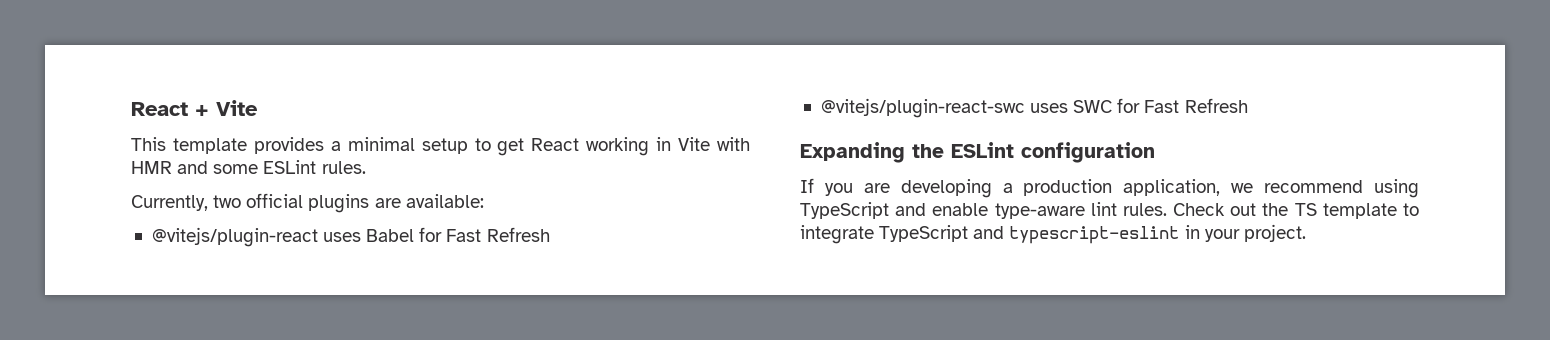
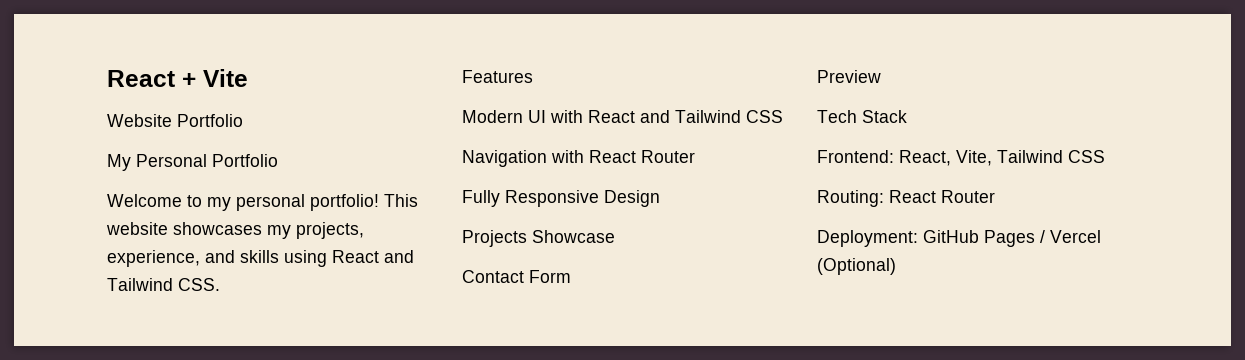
- This template provides a minimal setup to get React working in Vite with HMR and some ESLint rules.
- Currently, two official plugins are available:
- @vitejs/plugin-react uses Babel for Fast Refresh
- @vitejs/plugin-react-swc uses SWC for Fast Refresh
- Expanding the ESLint configuration
- If you are developing a production application, we recommend using TypeScript and enable type-aware lint rules. Check out the TS template to integrate TypeScript and typescript-eslint in your project.
+ Website Portfolio
+ My Personal Portfolio
+ Welcome to my personal portfolio! This website showcases my projects, experience, and skills using React and Tailwind CSS.
+ Features
+ Modern UI with React and Tailwind CSS
+ Navigation with React Router
+ Fully Responsive Design
+ Projects Showcase
+ Contact Form
+ Preview
+ Tech Stack
+ Frontend: React, Vite, Tailwind CSS
+ Routing: React Router
+ Deployment: GitHub Pages / Vercel (Optional)

